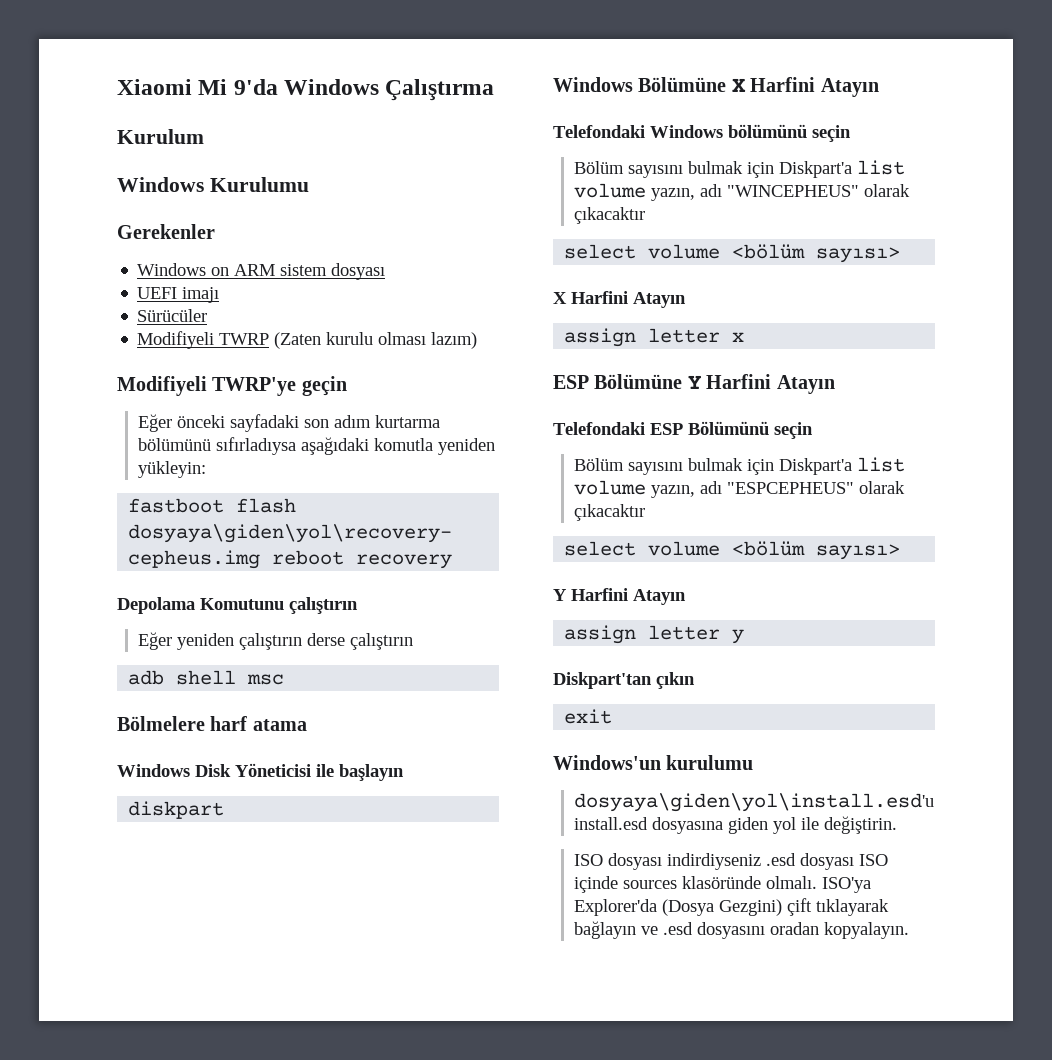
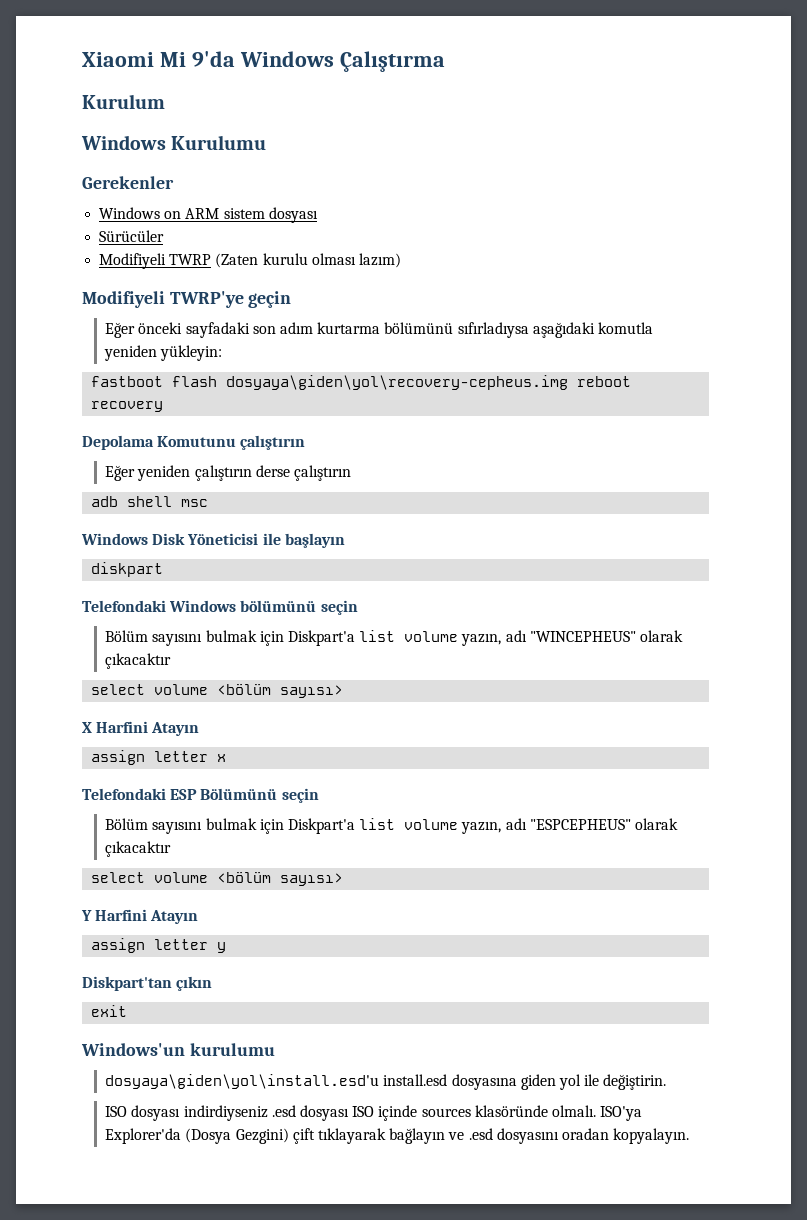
- UEFI imajı
- Bölmelere harf atama
- Windows Bölümüne X Harfini Atayın
- ESP Bölümüne Y Harfini Atayın

